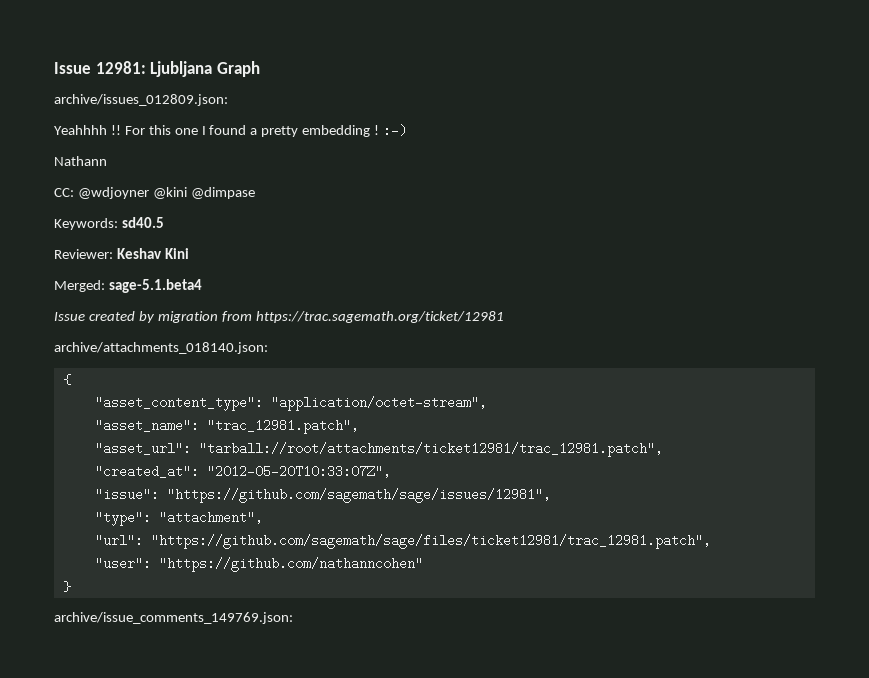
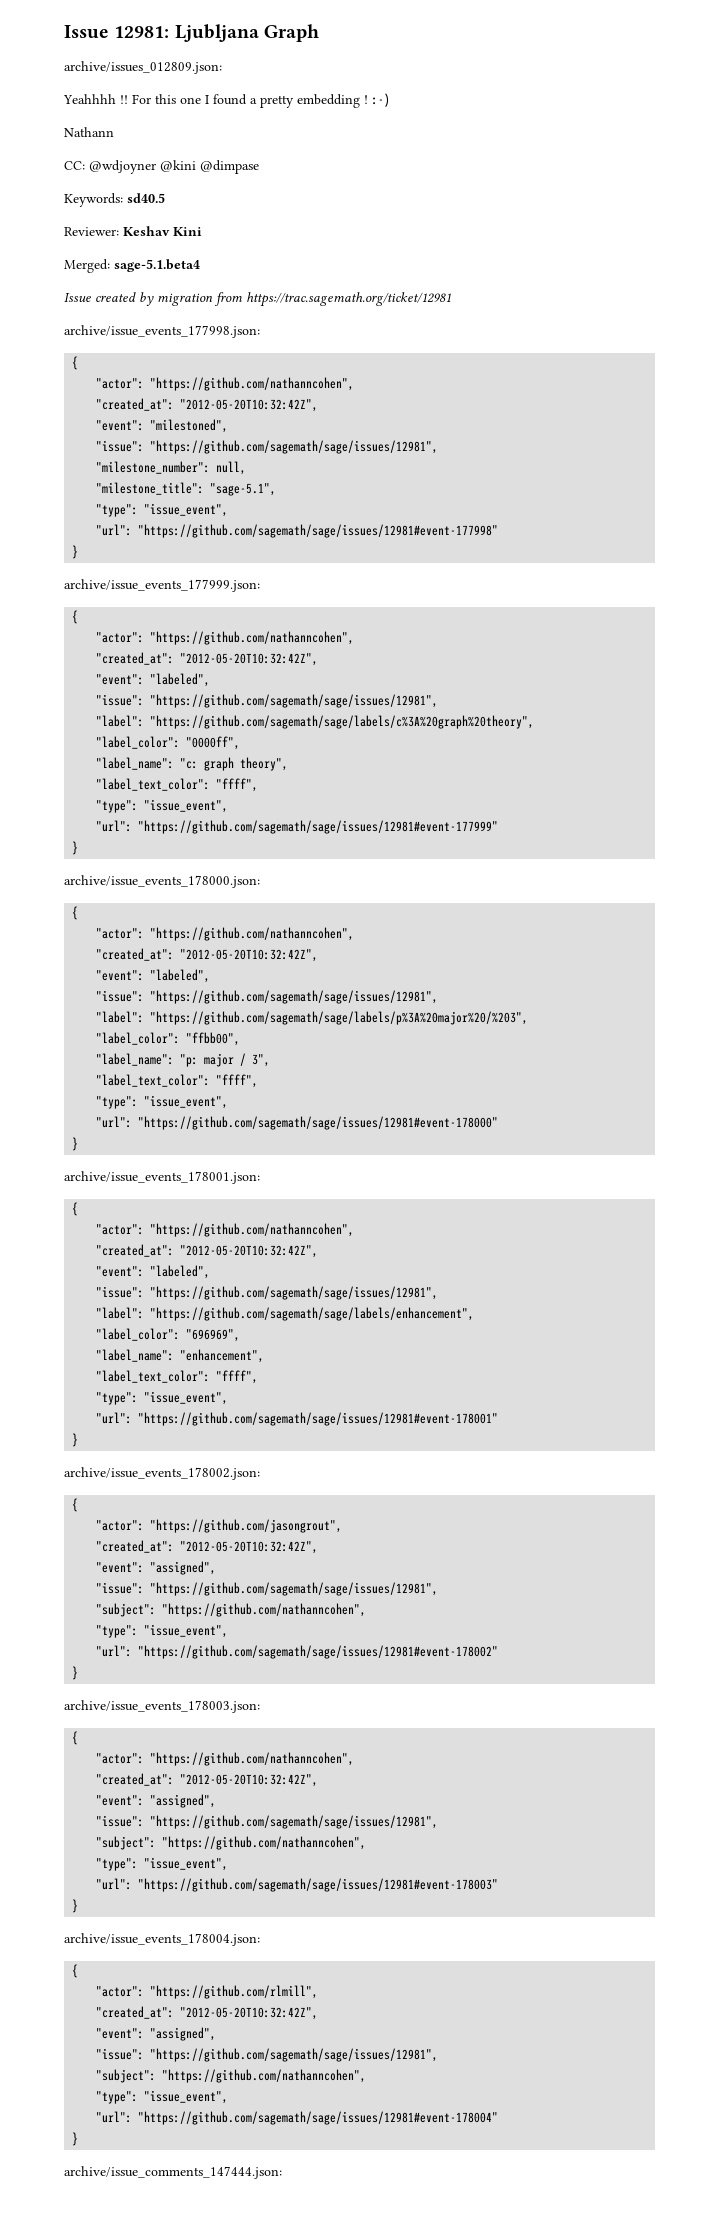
- archive/attachments_018140.json:
+ archive/issue_events_177998.json:
  {
- "asset_content_type": "application/octet-stream",
- "asset_name": "trac_12981.patch",
- "asset_url": "tarball://root/attachments/ticket12981/trac_12981.patch",
- "created_at": "2012-05-20T10:33:07Z",
+ "actor": "https://github.com/nathanncohen",
+ "created_at": "2012-05-20T10:32:42Z",
+ "event": "milestoned",
  "issue": "https://github.com/sagemath/sage/issues/12981",
- "type": "attachment",
- "url": "https://github.com/sagemath/sage/files/ticket12981/trac_12981.patch",
- "user": "https://github.com/nathanncohen"
+ "milestone_number": null,
+ "milestone_title": "sage-5.1",
+ "type": "issue_event",
+ "url": "https://github.com/sagemath/sage/issues/12981#event-177998"
  }
- archive/issue_comments_149769.json:
+ archive/issue_events_177999.json:
+ {
+ "actor": "https://github.com/nathanncohen",
+ "created_at": "2012-05-20T10:32:42Z",
+ "event": "labeled",
+ "issue": "https://github.com/sagemath/sage/issues/12981",
+ "label": "https://github.com/sagemath/sage/labels/c%3A%20graph%20theory",
+ "label_color": "0000ff",
+ "label_name": "c: graph theory",
+ "label_text_color": "ffff",
+ "type": "issue_event",
+ "url": "https://github.com/sagemath/sage/issues/12981#event-177999"
+ }
+ archive/issue_events_178000.json:
+ {
+ "actor": "https://github.com/nathanncohen",
+ "created_at": "2012-05-20T10:32:42Z",
+ "event": "labeled",
+ "issue": "https://github.com/sagemath/sage/issues/12981",
+ "label": "https://github.com/sagemath/sage/labels/p%3A%20major%20/%203",
+ "label_color": "ffbb00",
+ "label_name": "p: major / 3",
+ "label_text_color": "ffff",
+ "type": "issue_event",
+ "url": "https://github.com/sagemath/sage/issues/12981#event-178000"
+ }
+ archive/issue_events_178001.json:
+ {
+ "actor": "https://github.com/nathanncohen",
+ "created_at": "2012-05-20T10:32:42Z",
+ "event": "labeled",
+ "issue": "https://github.com/sagemath/sage/issues/12981",
+ "label": "https://github.com/sagemath/sage/labels/enhancement",
+ "label_color": "696969",
+ "label_name": "enhancement",
+ "label_text_color": "ffff",
+ "type": "issue_event",
+ "url": "https://github.com/sagemath/sage/issues/12981#event-178001"
+ }
+ archive/issue_events_178002.json:
+ {
+ "actor": "https://github.com/jasongrout",
+ "created_at": "2012-05-20T10:32:42Z",
+ "event": "assigned",
+ "issue": "https://github.com/sagemath/sage/issues/12981",
+ "subject": "https://github.com/nathanncohen",
+ "type": "issue_event",
+ "url": "https://github.com/sagemath/sage/issues/12981#event-178002"
+ }
+ archive/issue_events_178003.json:
+ {
+ "actor": "https://github.com/nathanncohen",
+ "created_at": "2012-05-20T10:32:42Z",
+ "event": "assigned",
+ "issue": "https://github.com/sagemath/sage/issues/12981",
+ "subject": "https://github.com/nathanncohen",
+ "type": "issue_event",
+ "url": "https://github.com/sagemath/sage/issues/12981#event-178003"
+ }
+ archive/issue_events_178004.json:
+ {
+ "actor": "https://github.com/rlmill",
+ "created_at": "2012-05-20T10:32:42Z",
+ "event": "assigned",
+ "issue": "https://github.com/sagemath/sage/issues/12981",
+ "subject": "https://github.com/nathanncohen",
+ "type": "issue_event",
+ "url": "https://github.com/sagemath/sage/issues/12981#event-178004"
+ }
+ archive/issue_comments_147444.json:

